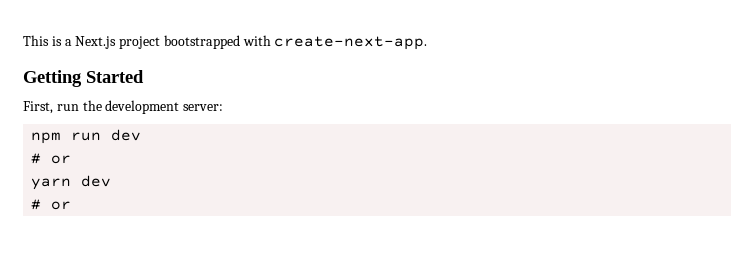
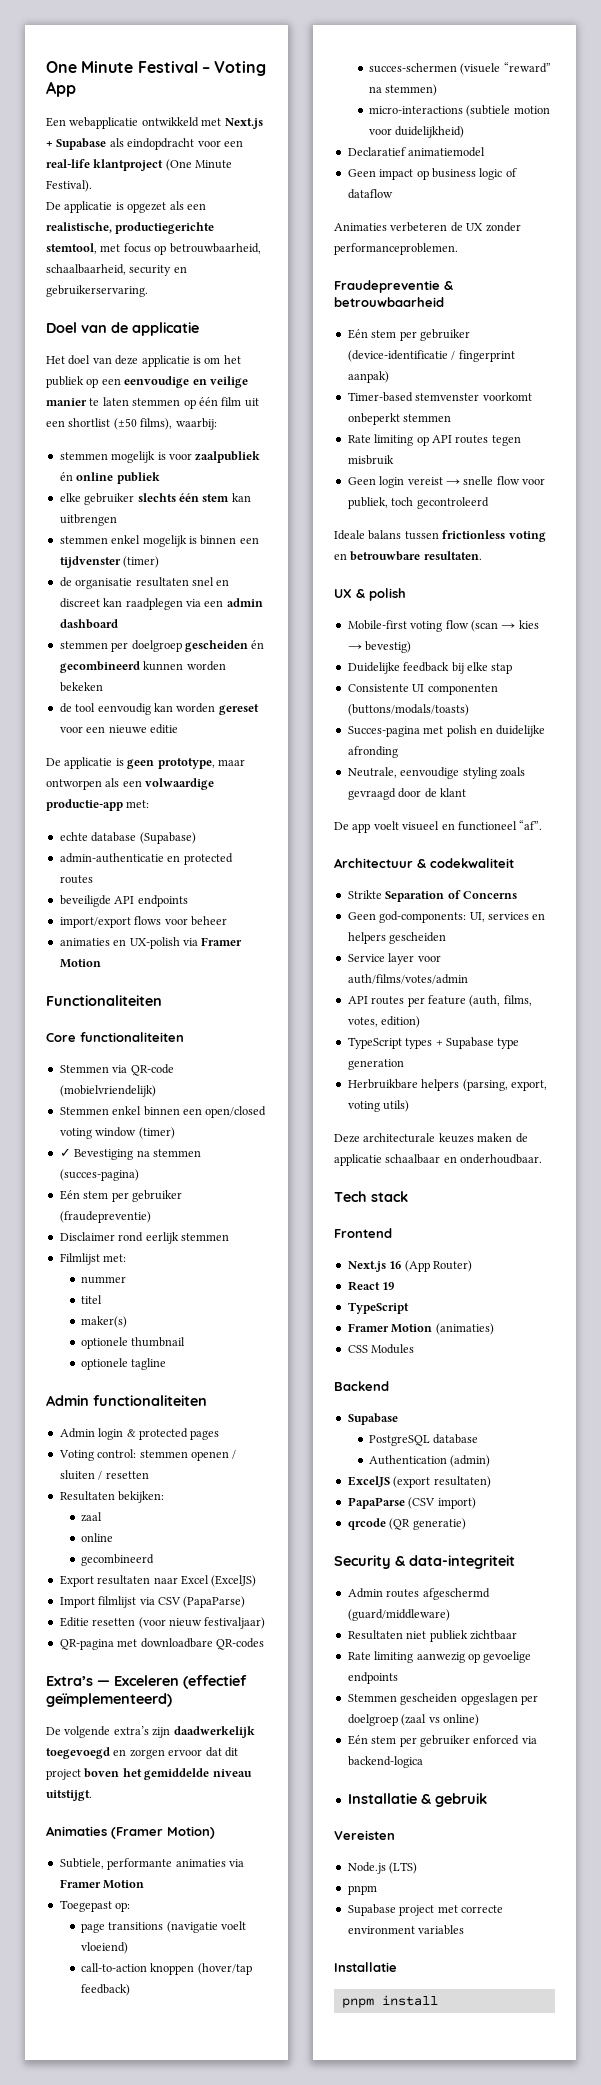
- This is a Next.js project bootstrapped with create-next-app.
- Getting Started
- First, run the development server:
- npm run dev
- # or
- yarn dev
- # or
+ One Minute Festival – Voting App
+ Een webapplicatie ontwikkeld met Next.js + Supabase als eindopdracht voor een real-life klantproject (One Minute Festival).
+ De applicatie is opgezet als een realistische, productiegerichte stemtool, met focus op betrouwbaarheid, schaalbaarheid, security en gebruikerservaring.
+ Doel van de applicatie
+ Het doel van deze applicatie is om het publiek op een eenvoudige en veilige manier te laten stemmen op één film uit een shortlist (±50 films), waarbij:
+ stemmen mogelijk is voor zaalpubliek én online publiek
+ elke gebruiker slechts één stem kan uitbrengen
+ stemmen enkel mogelijk is binnen een tijdvenster (timer)
+ de organisatie resultaten snel en discreet kan raadplegen via een admin dashboard
+ stemmen per doelgroep gescheiden én gecombineerd kunnen worden bekeken
+ de tool eenvoudig kan worden gereset voor een nieuwe editie
+ De applicatie is geen prototype, maar ontworpen als een volwaardige productie-app met:
+ echte database (Supabase)
+ admin-authenticatie en protected routes
+ beveiligde API endpoints
+ import/export flows voor beheer
+ animaties en UX-polish via Framer Motion
+ Functionaliteiten
+ Core functionaliteiten
+ Stemmen via QR-code (mobielvriendelijk)
+ Stemmen enkel binnen een open/closed voting window (timer)
+ ✓ Bevestiging na stemmen (succes-pagina)
+ Eén stem per gebruiker (fraudepreventie)
+ Disclaimer rond eerlijk stemmen
+ Filmlijst met:
+ nummer
+ titel
+ maker(s)
+ optionele thumbnail
+ optionele tagline
+ Admin functionaliteiten
+ Admin login & protected pages
+ Voting control: stemmen openen / sluiten / resetten
+ Resultaten bekijken:
+ zaal
+ online
+ gecombineerd
+ Export resultaten naar Excel (ExcelJS)
+ Import filmlijst via CSV (PapaParse)
+ Editie resetten (voor nieuw festivaljaar)
+ QR-pagina met downloadbare QR-codes
+ Extra’s — Exceleren (effectief geïmplementeerd)
+ De volgende extra’s zijn daadwerkelijk toegevoegd en zorgen ervoor dat dit project boven het gemiddelde niveau uitstijgt.
+ Animaties (Framer Motion)
+ Subtiele, performante animaties via Framer Motion
+ Toegepast op:
+ page transitions (navigatie voelt vloeiend)
+ call-to-action knoppen (hover/tap feedback)
+ succes-schermen (visuele “reward” na stemmen)
+ micro-interactions (subtiele motion voor duidelijkheid)
+ Declaratief animatiemodel
+ Geen impact op business logic of dataflow
+ Animaties verbeteren de UX zonder performanceproblemen.
+ Fraudepreventie & betrouwbaarheid
+ Eén stem per gebruiker (device-identificatie / fingerprint aanpak)
+ Timer-based stemvenster voorkomt onbeperkt stemmen
+ Rate limiting op API routes tegen misbruik
+ Geen login vereist → snelle flow voor publiek, toch gecontroleerd
+ Ideale balans tussen frictionless voting en betrouwbare resultaten.
+ UX & polish
+ Mobile-first voting flow (scan → kies → bevestig)
+ Duidelijke feedback bij elke stap
+ Consistente UI componenten (buttons/modals/toasts)
+ Succes-pagina met polish en duidelijke afronding
+ Neutrale, eenvoudige styling zoals gevraagd door de klant
+ De app voelt visueel en functioneel “af”.
+ Architectuur & codekwaliteit
+ Strikte Separation of Concerns
+ Geen god-components: UI, services en helpers gescheiden
+ Service layer voor auth/films/votes/admin
+ API routes per feature (auth, films, votes, edition)
+ TypeScript types + Supabase type generation
+ Herbruikbare helpers (parsing, export, voting utils)
+ Deze architecturale keuzes maken de applicatie schaalbaar en onderhoudbaar.
+ Tech stack
+ Frontend
+ Next.js 16 (App Router)
+ React 19
+ TypeScript
+ Framer Motion (animaties)
+ CSS Modules
+ Backend
+ Supabase
+ PostgreSQL database
+ Authentication (admin)
+ ExcelJS (export resultaten)
+ PapaParse (CSV import)
+ qrcode (QR generatie)
+ Security & data-integriteit
+ Admin routes afgeschermd (guard/middleware)
+ Resultaten niet publiek zichtbaar
+ Rate limiting aanwezig op gevoelige endpoints
+ Stemmen gescheiden opgeslagen per doelgroep (zaal vs online)
+ Eén stem per gebruiker enforced via backend-logica
+ Installatie & gebruik
+ Vereisten
+ Node.js (LTS)
+ pnpm
+ Supabase project met correcte environment variables
+ Installatie
+ pnpm install

